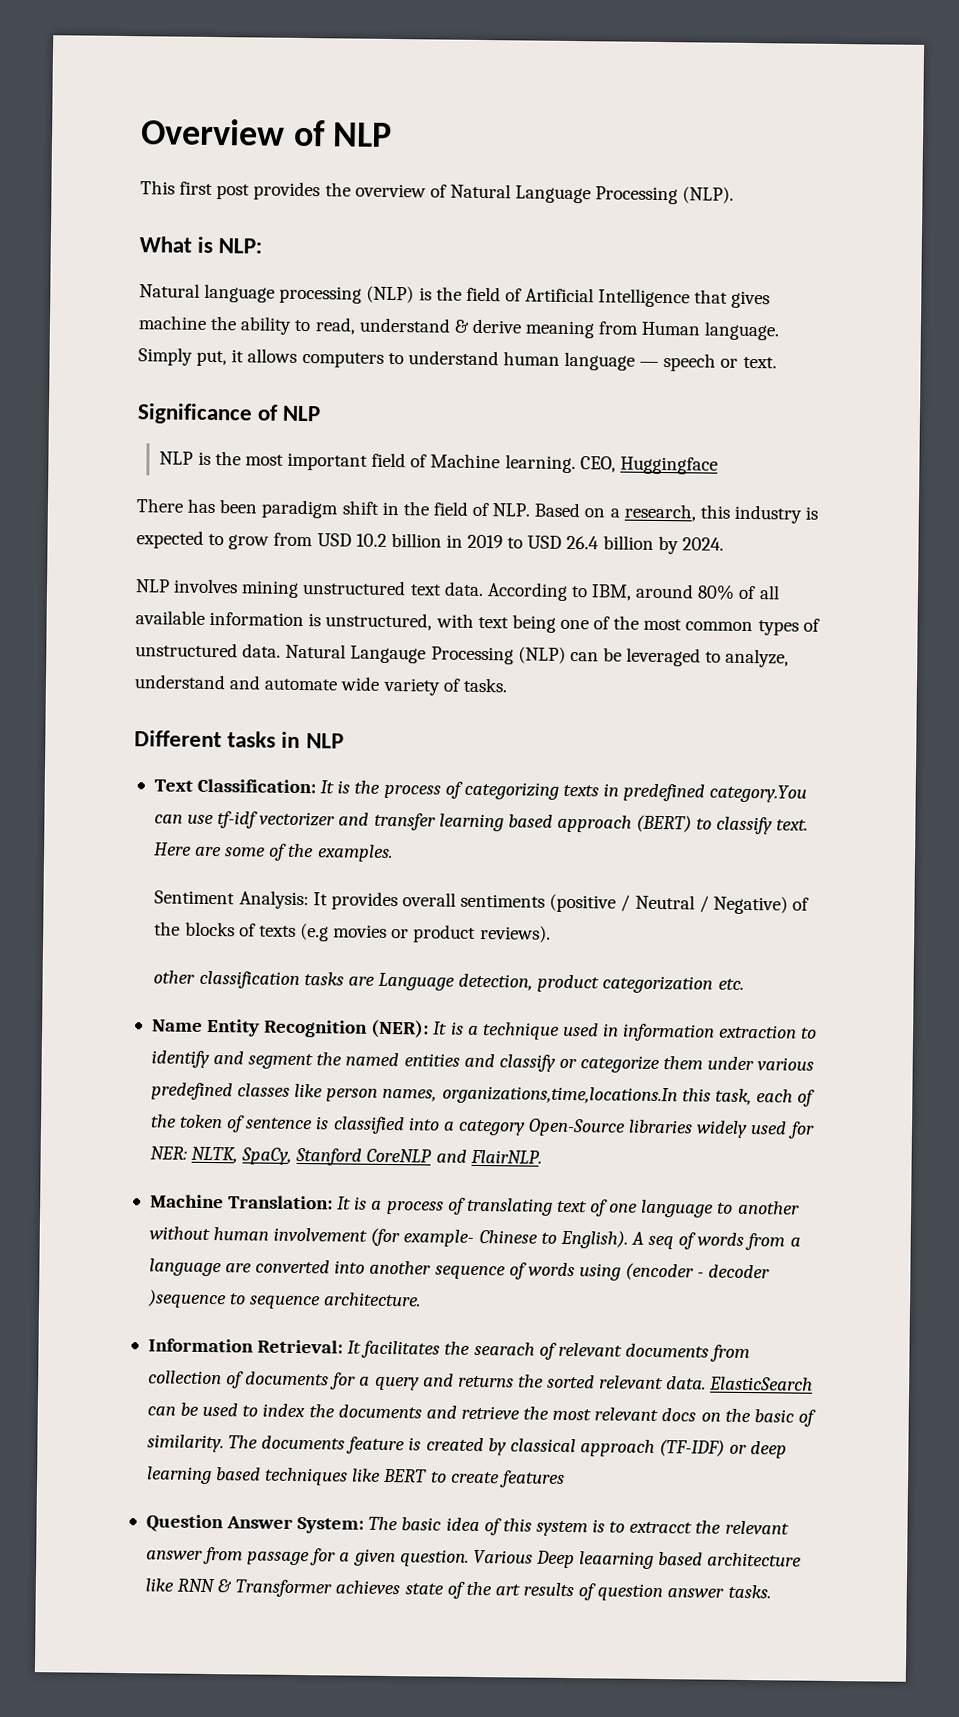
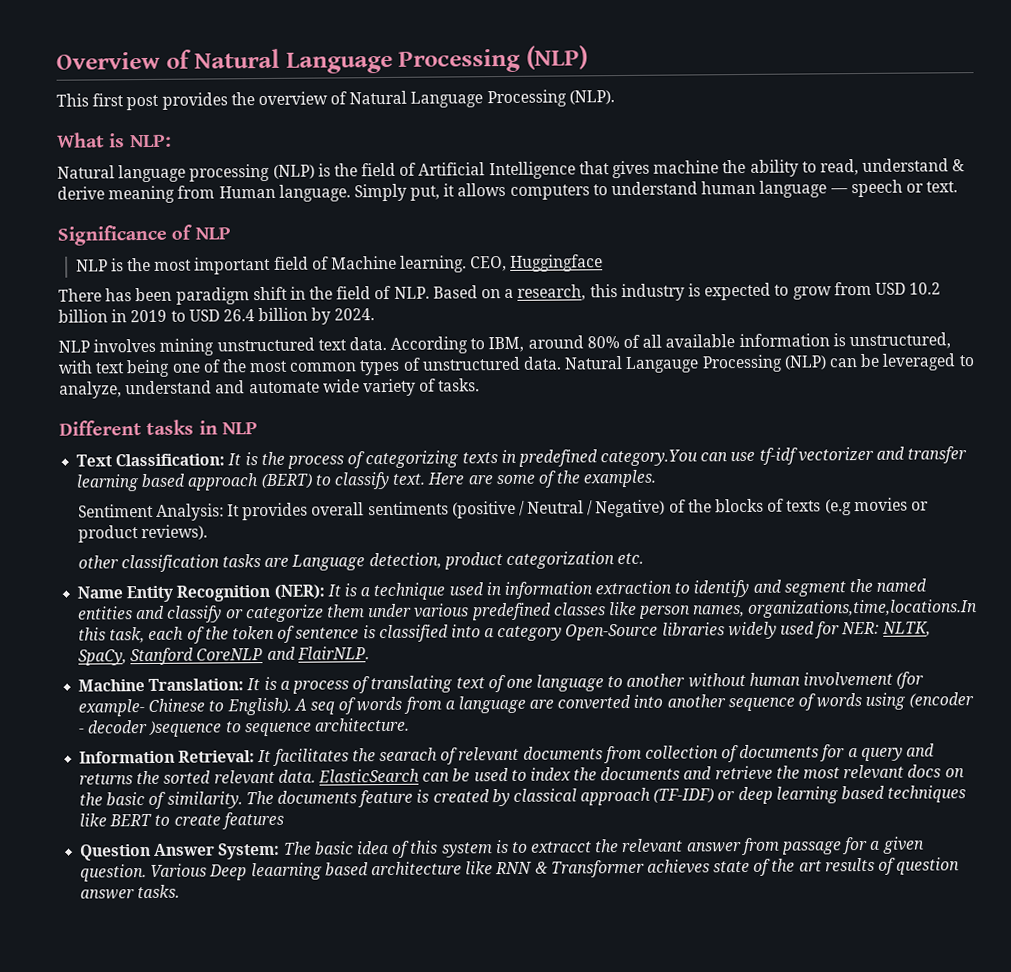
- Overview of NLP
+ Overview of Natural Language Processing (NLP)

